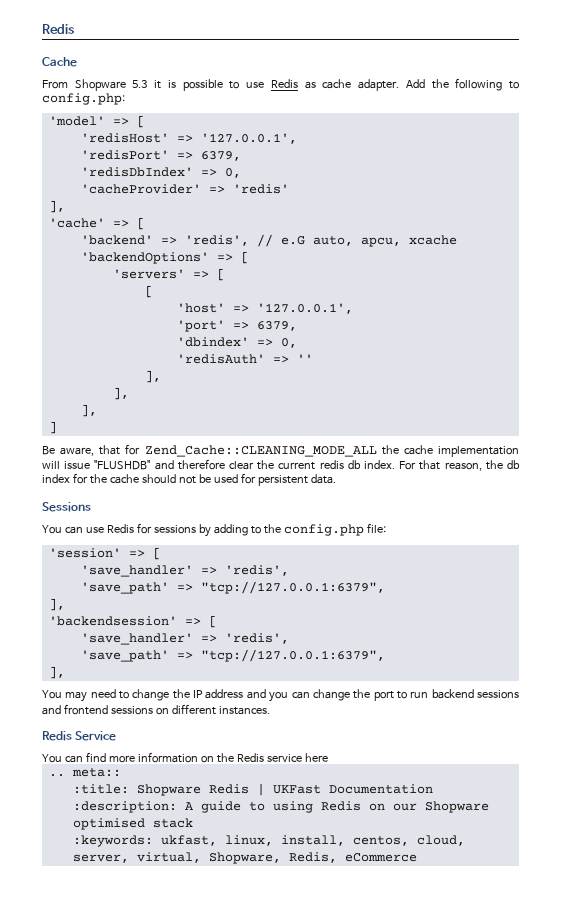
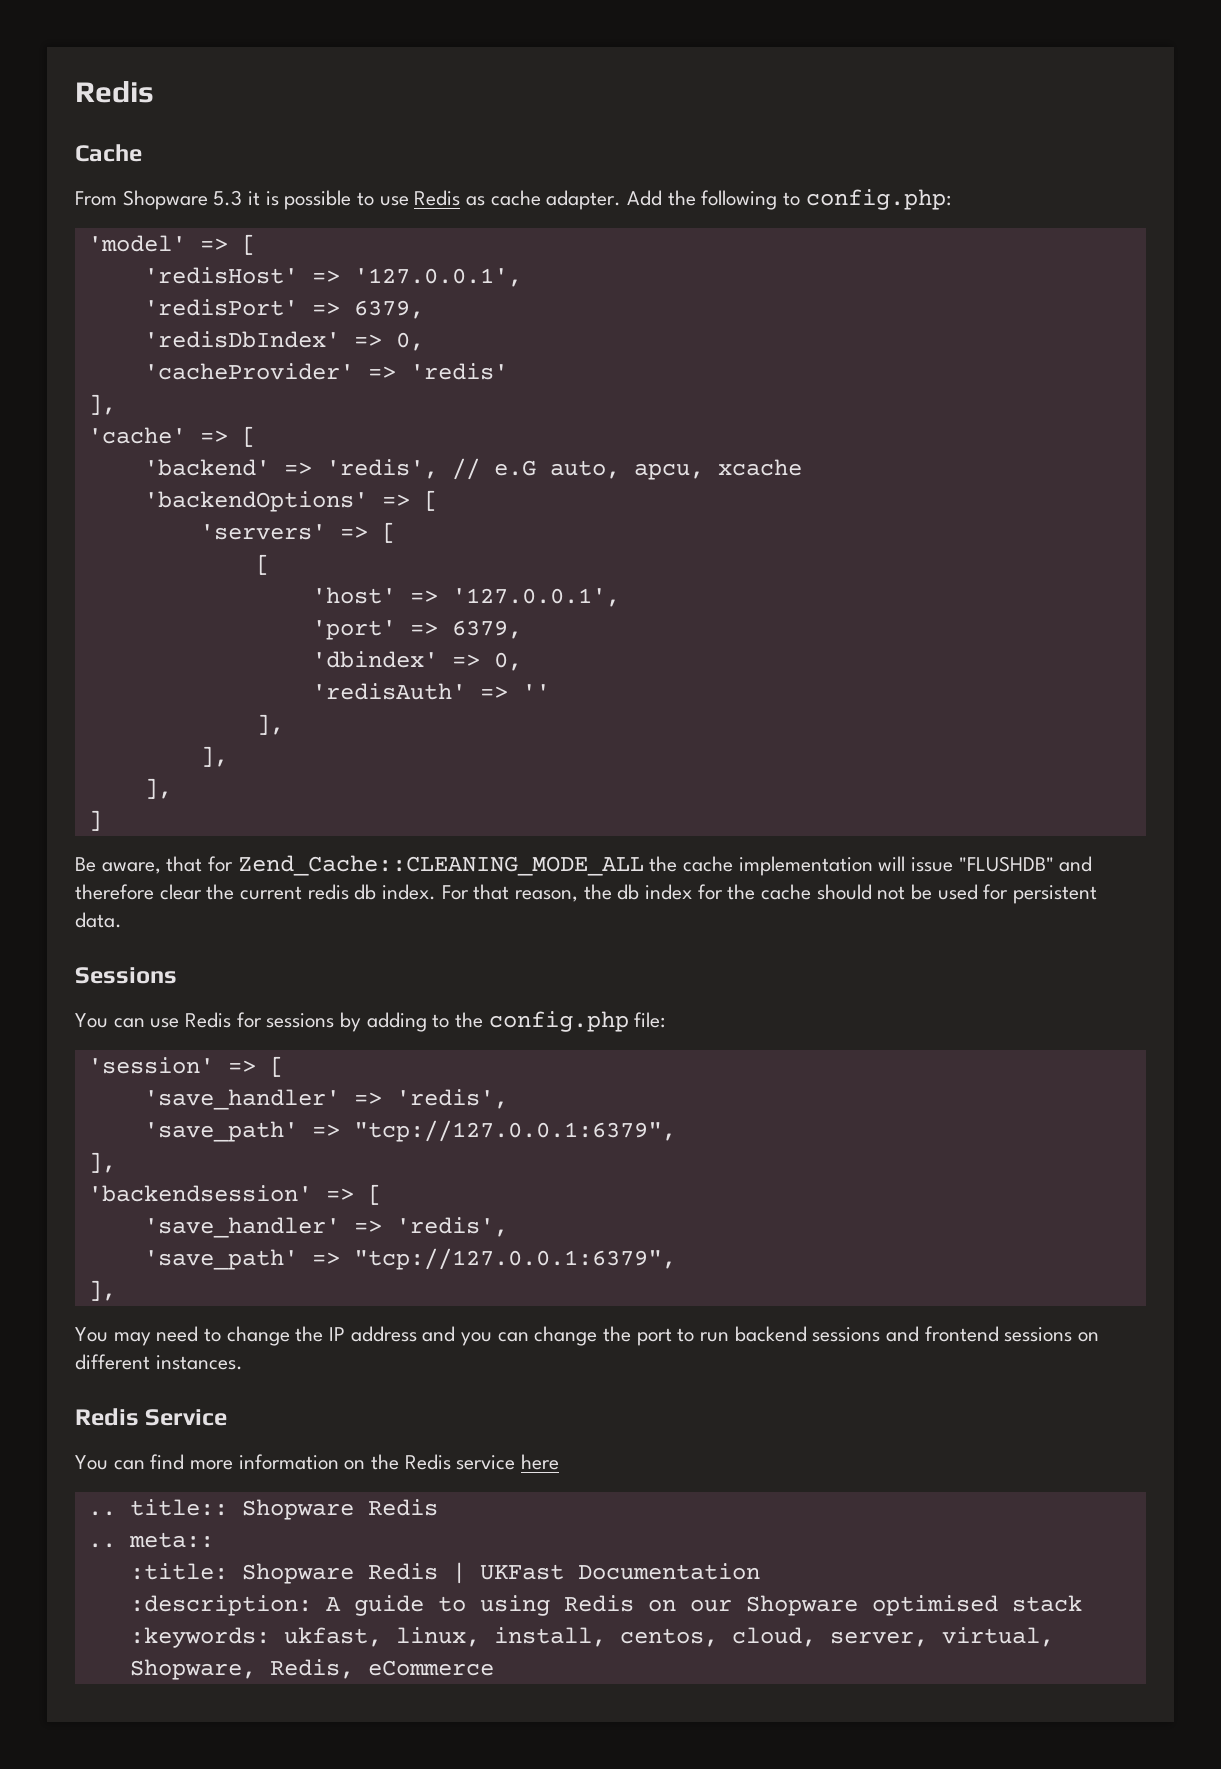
+ .. title:: Shopware Redis

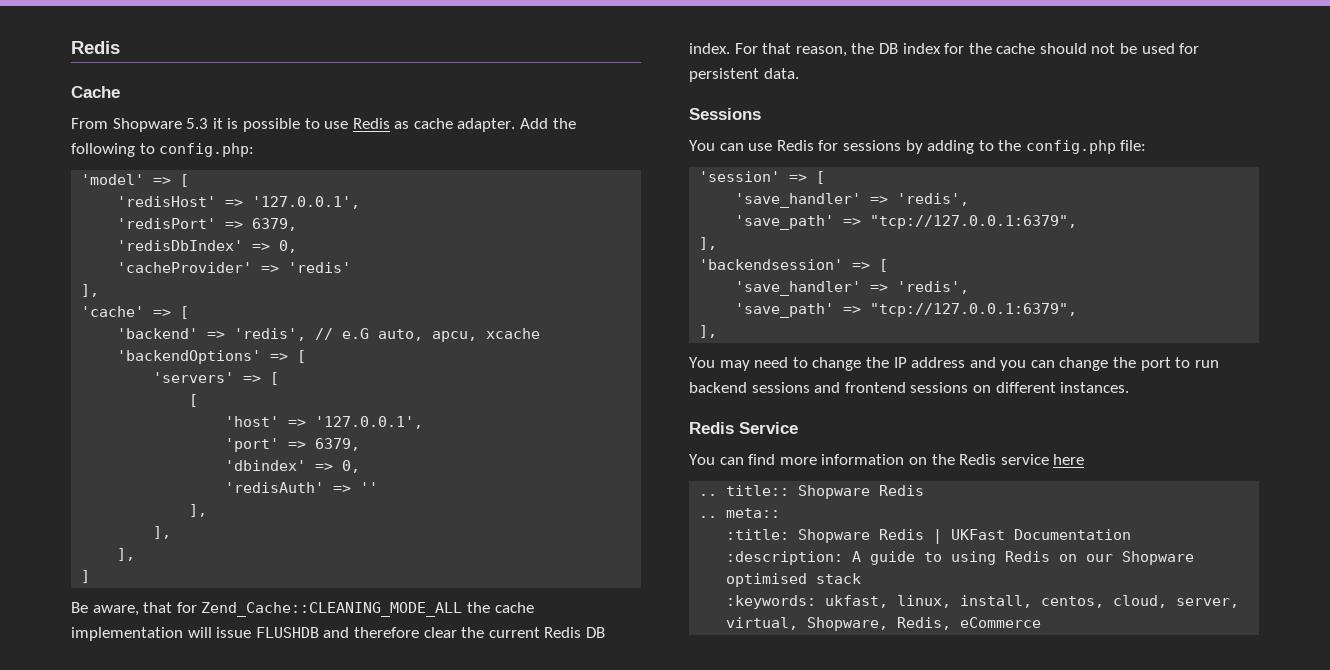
- Be aware, that for Zend_Cache::CLEANING_MODE_ALL the cache implementation will issue "FLUSHDB" and therefore clear the current redis db index.
+ Be aware, that for Zend_Cache::CLEANING_MODE_ALL the cache implementation will issue FLUSHDB and therefore clear the current Redis DB index.
- For that reason, the db index for the cache should not be used for persistent data.
+ For that reason, the DB index for the cache should not be used for persistent data.

